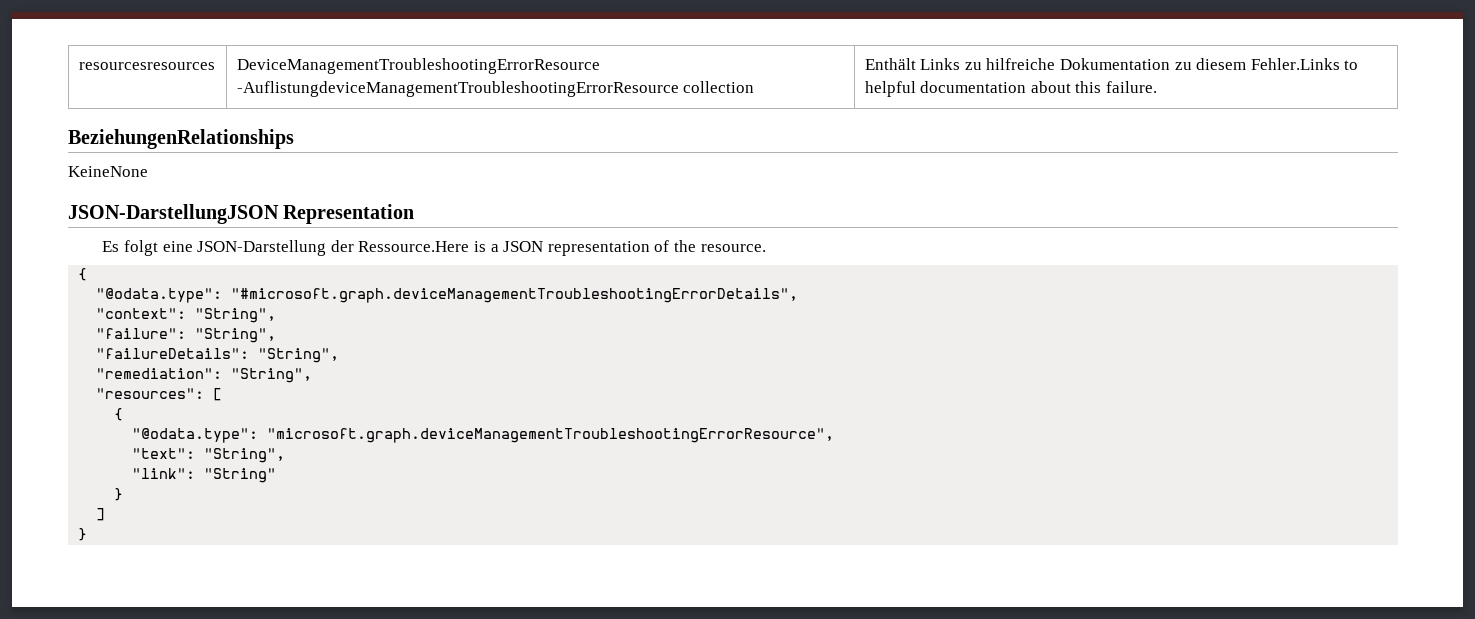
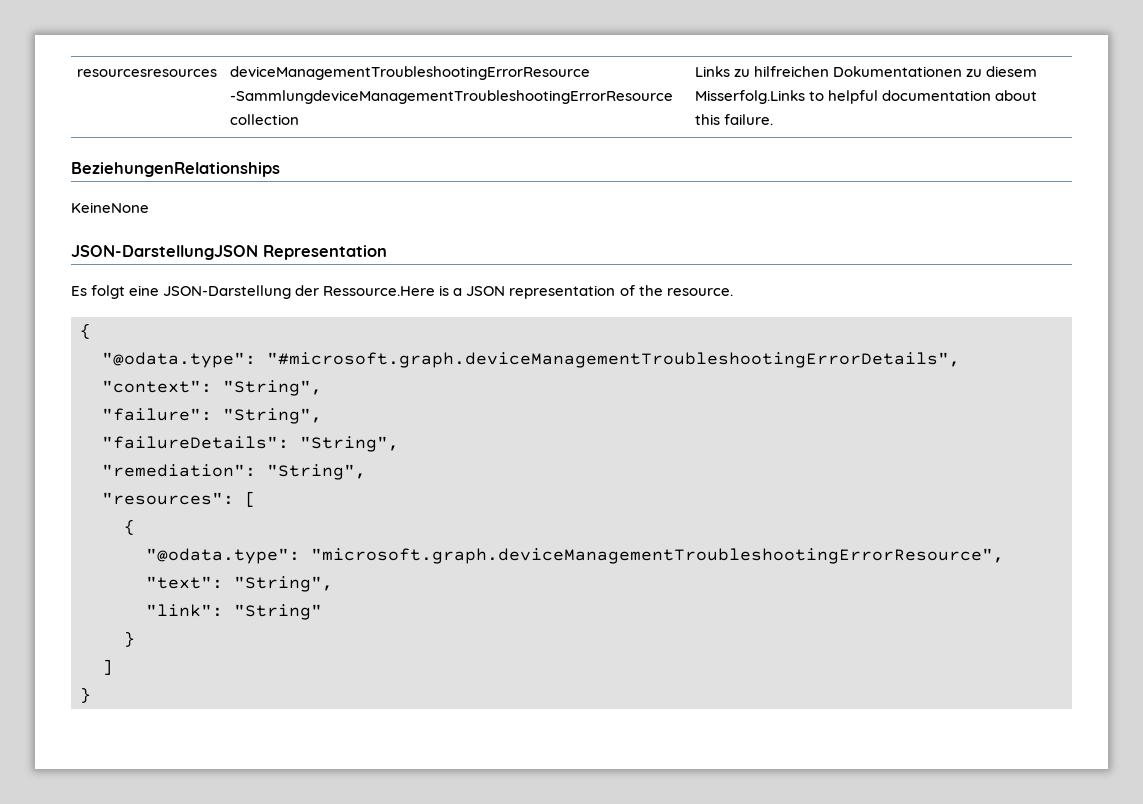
- resourcesresources | DeviceManagementTroubleshootingErrorResource -AuflistungdeviceManagementTroubleshootingErrorResource collection | Enthält Links zu hilfreiche Dokumentation zu diesem Fehler.Links to helpful documentation about this failure.
+ resourcesresources | deviceManagementTroubleshootingErrorResource -SammlungdeviceManagementTroubleshootingErrorResource collection | Links zu hilfreichen Dokumentationen zu diesem Misserfolg.Links to helpful documentation about this failure.

